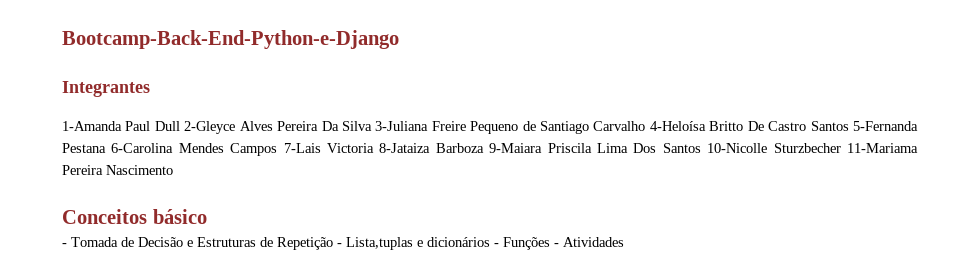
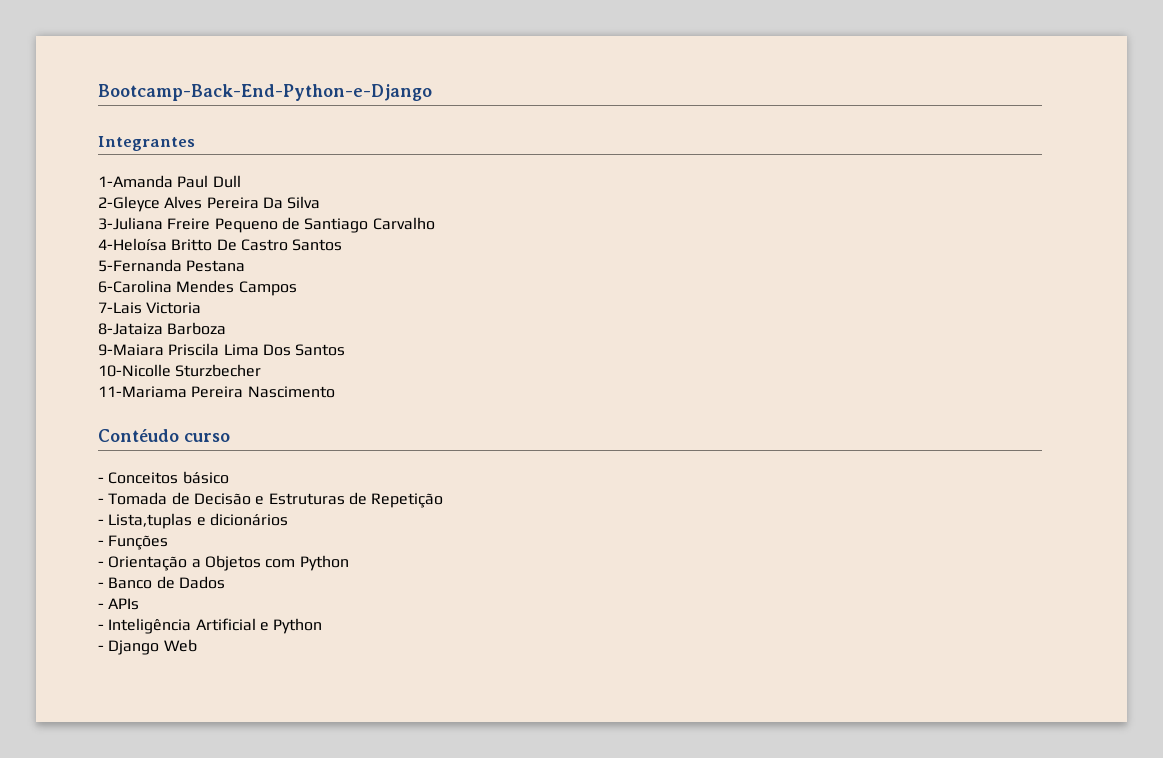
- 1-Amanda Paul Dull 2-Gleyce Alves Pereira Da Silva 3-Juliana Freire Pequeno de Santiago Carvalho 4-Heloísa Britto De Castro Santos 5-Fernanda Pestana 6-Carolina Mendes Campos 7-Lais Victoria 8-Jataiza Barboza 9-Maiara Priscila Lima Dos Santos 10-Nicolle Sturzbecher 11-Mariama Pereira Nascimento
+ 1-Amanda Paul Dull
+ 2-Gleyce Alves Pereira Da Silva
+ 3-Juliana Freire Pequeno de Santiago Carvalho
+ 4-Heloísa Britto De Castro Santos
+ 5-Fernanda Pestana
+ 6-Carolina Mendes Campos
+ 7-Lais Victoria
+ 8-Jataiza Barboza
+ 9-Maiara Priscila Lima Dos Santos
+ 10-Nicolle Sturzbecher
+ 11-Mariama Pereira Nascimento
- Conceitos básico
+ Contéudo curso
+ - Conceitos básico
- - Tomada de Decisão e Estruturas de Repetição - Lista,tuplas e dicionários - Funções - Atividades
+ - Tomada de Decisão e Estruturas de Repetição
+ - Lista,tuplas e dicionários
+ - Funções
+ - Orientação a Objetos com Python
+ - Banco de Dados
+ - APIs
+ - Inteligência Artificial e Python
+ - Django Web

